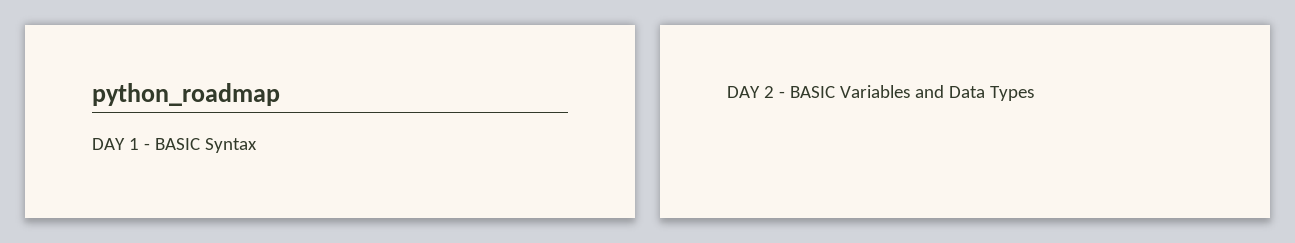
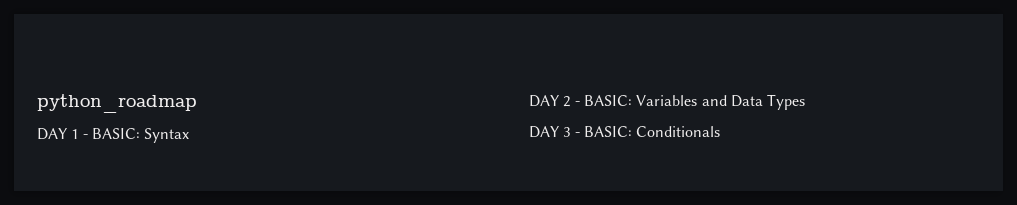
- DAY 1 - BASIC Syntax
+ DAY 1 - BASIC: Syntax
- DAY 2 - BASIC Variables and Data Types
+ DAY 2 - BASIC: Variables and Data Types
+ DAY 3 - BASIC: Conditionals

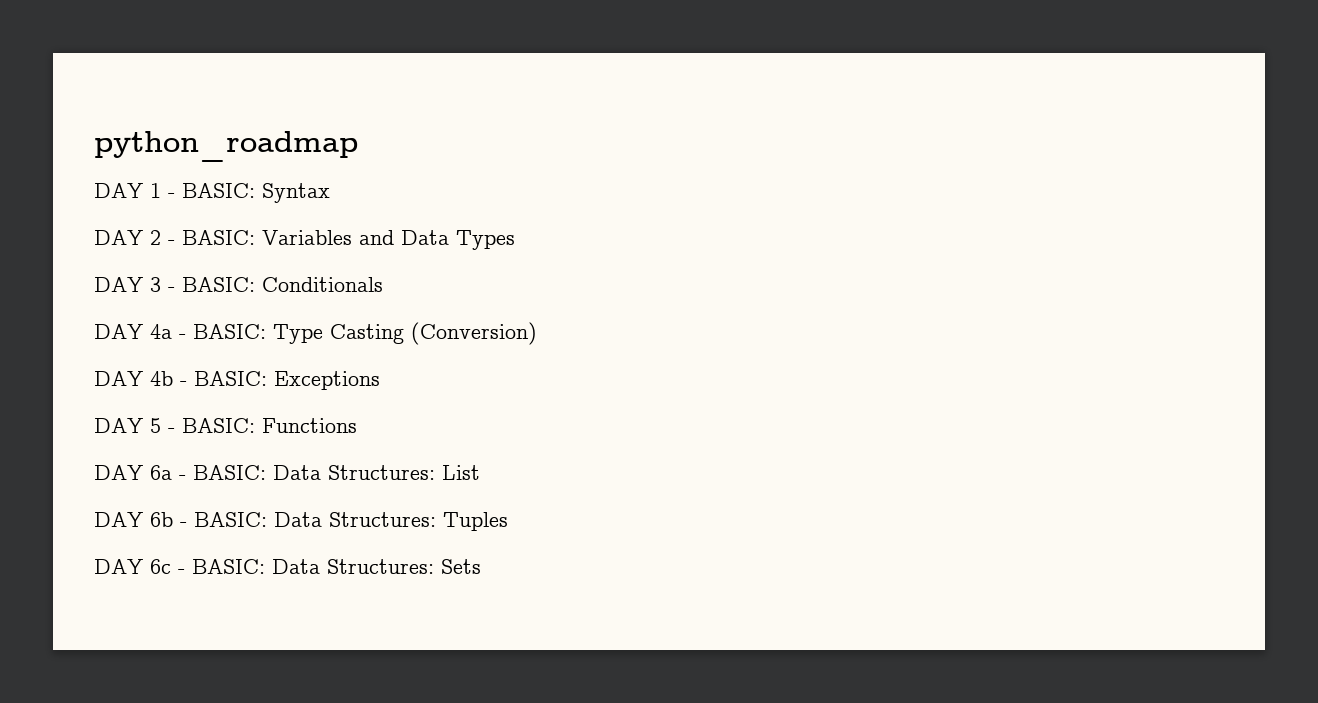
+ DAY 4a - BASIC: Type Casting (Conversion)
+ DAY 4b - BASIC: Exceptions
+ DAY 5 - BASIC: Functions
+ DAY 6a - BASIC: Data Structures: List
+ DAY 6b - BASIC: Data Structures: Tuples
+ DAY 6c - BASIC: Data Structures: Sets

